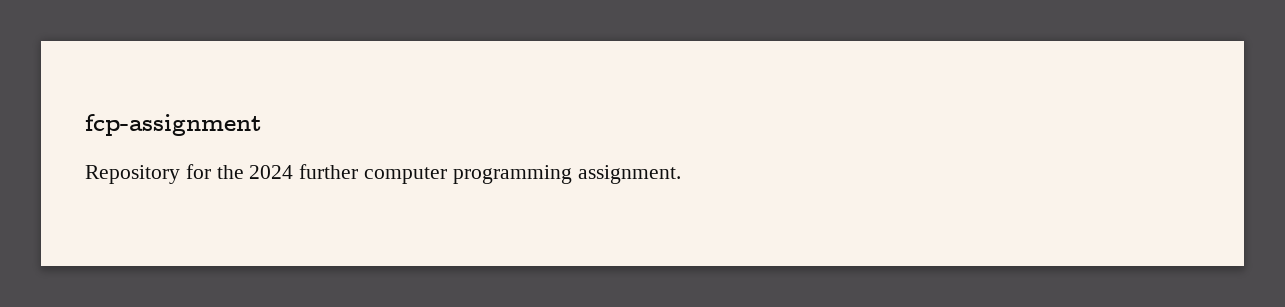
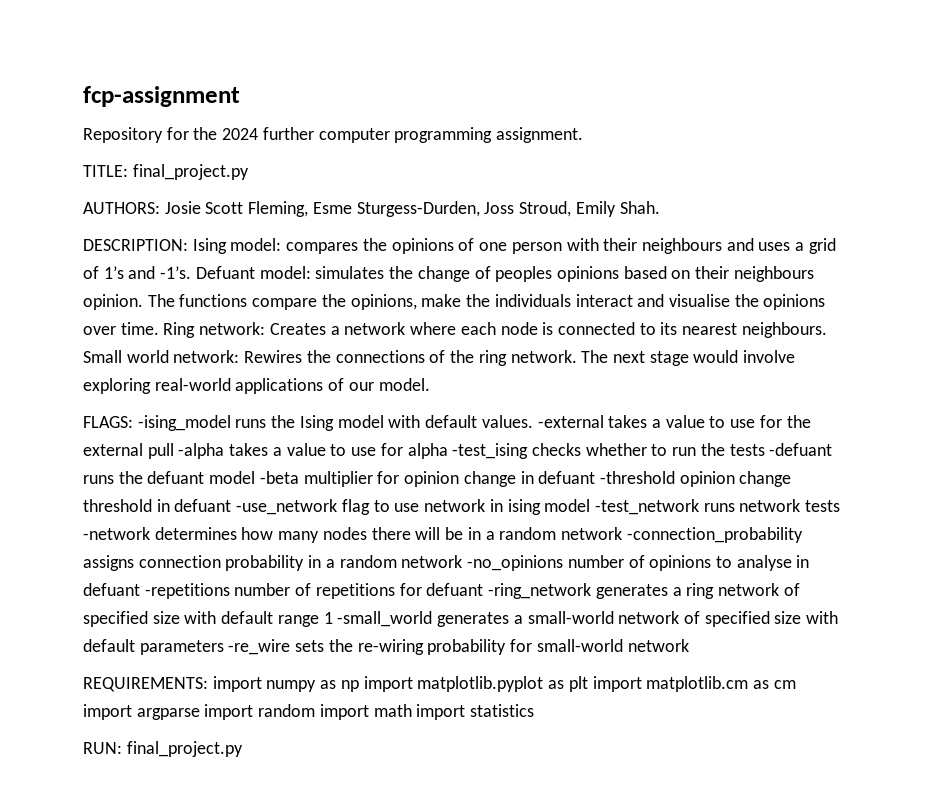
+ TITLE: final_project.py
+ AUTHORS: Josie Scott Fleming, Esme Sturgess-Durden, Joss Stroud, Emily Shah.
+ DESCRIPTION: Ising model: compares the opinions of one person with their neighbours and uses a grid of 1’s and -1’s. Defuant model: simulates the change of peoples opinions based on their neighbours opinion. The functions compare the opinions, make the individuals interact and visualise the opinions over time. Ring network: Creates a network where each node is connected to its nearest neighbours. Small world network: Rewires the connections of the ring network. The next stage would involve exploring real-world applications of our model.
+ FLAGS: -ising_model runs the Ising model with default values. -external takes a value to use for the external pull -alpha takes a value to use for alpha -test_ising checks whether to run the tests -defuant runs the defuant model -beta multiplier for opinion change in defuant -threshold opinion change threshold in defuant -use_network flag to use network in ising model -test_network runs network tests -network determines how many nodes there will be in a random network -connection_probability assigns connection probability in a random network -no_opinions number of opinions to analyse in defuant -repetitions number of repetitions for defuant -ring_network generates a ring network of specified size with default range 1 -small_world generates a small-world network of specified size with default parameters -re_wire sets the re-wiring probability for small-world network
+ REQUIREMENTS: import numpy as np import matplotlib.pyplot as plt import matplotlib.cm as cm import argparse import random import math import statistics
+ RUN: final_project.py

